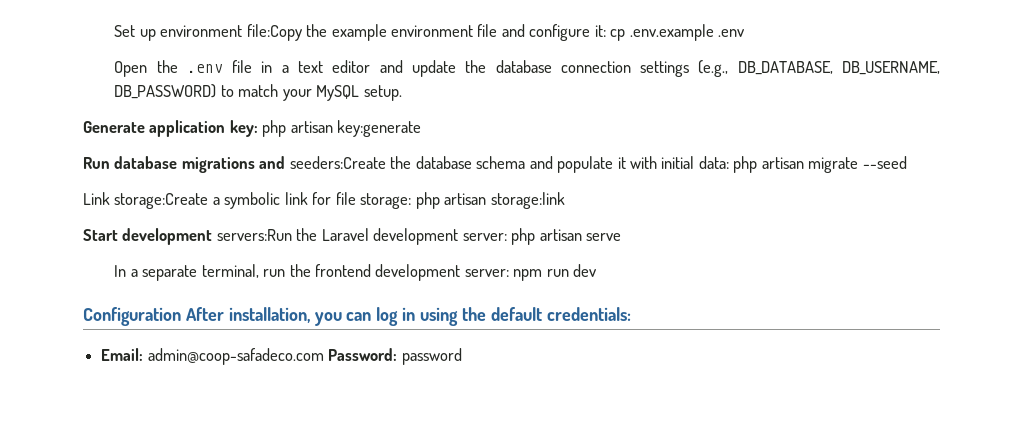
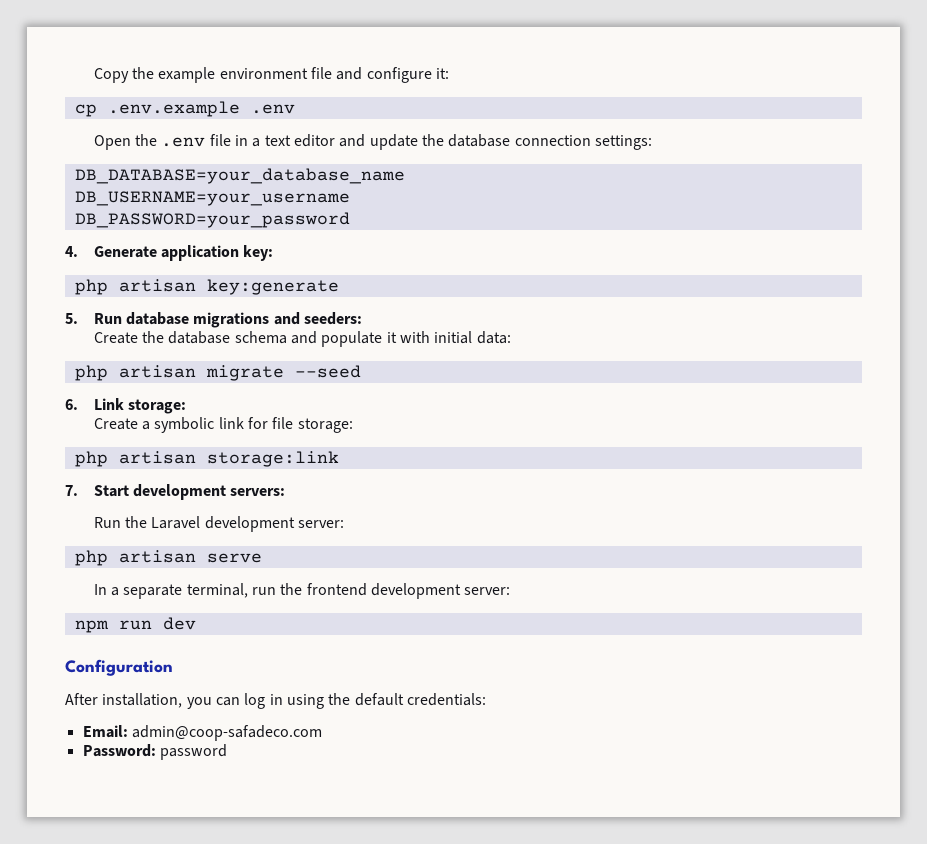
- Set up environment file:Copy the example environment file and configure it: cp .env.example .env
+ Copy the example environment file and configure it:
+ cp .env.example .env
- Open the .env file in a text editor and update the database connection settings (e.g., DB_DATABASE, DB_USERNAME, DB_PASSWORD) to match your MySQL setup.
- Generate application key: php artisan key:generate
+ Open the .env file in a text editor and update the database connection settings:
+ DB_DATABASE=your_database_name
+ DB_USERNAME=your_username
+ DB_PASSWORD=your_password
+ 4. Generate application key:
+ php artisan key:generate
- Run database migrations and seeders:Create the database schema and populate it with initial data: php artisan migrate --seed
+ 5. Run database migrations and seeders:
+ Create the database schema and populate it with initial data:
+ php artisan migrate --seed
- Link storage:Create a symbolic link for file storage: php artisan storage:link
+ 6. Link storage:
+ Create a symbolic link for file storage:
+ php artisan storage:link
- Start development servers:Run the Laravel development server: php artisan serve
+ 7. Start development servers:
+ Run the Laravel development server:
+ php artisan serve
- In a separate terminal, run the frontend development server: npm run dev
+ In a separate terminal, run the frontend development server:
+ npm run dev
- Configuration After installation, you can log in using the default credentials:
+ Configuration
+ After installation, you can log in using the default credentials:
- Email: admin@coop-safadeco.com Password: password
+ Email: admin@coop-safadeco.com
+ Password: password

